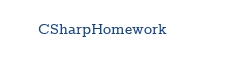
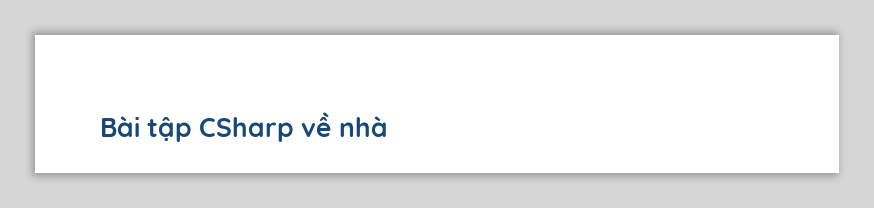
- CSharpHomework
+ Bài tập CSharp về nhà

